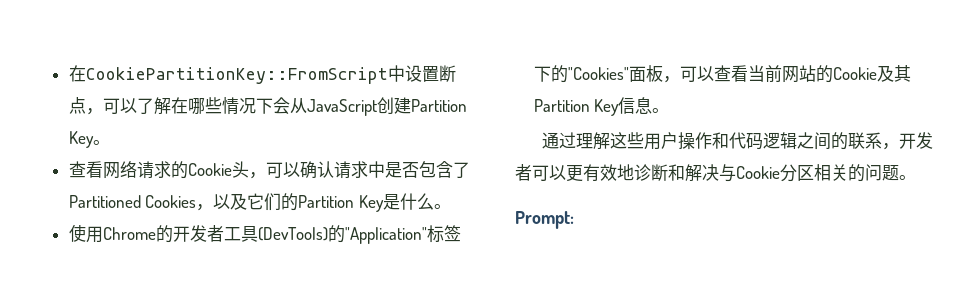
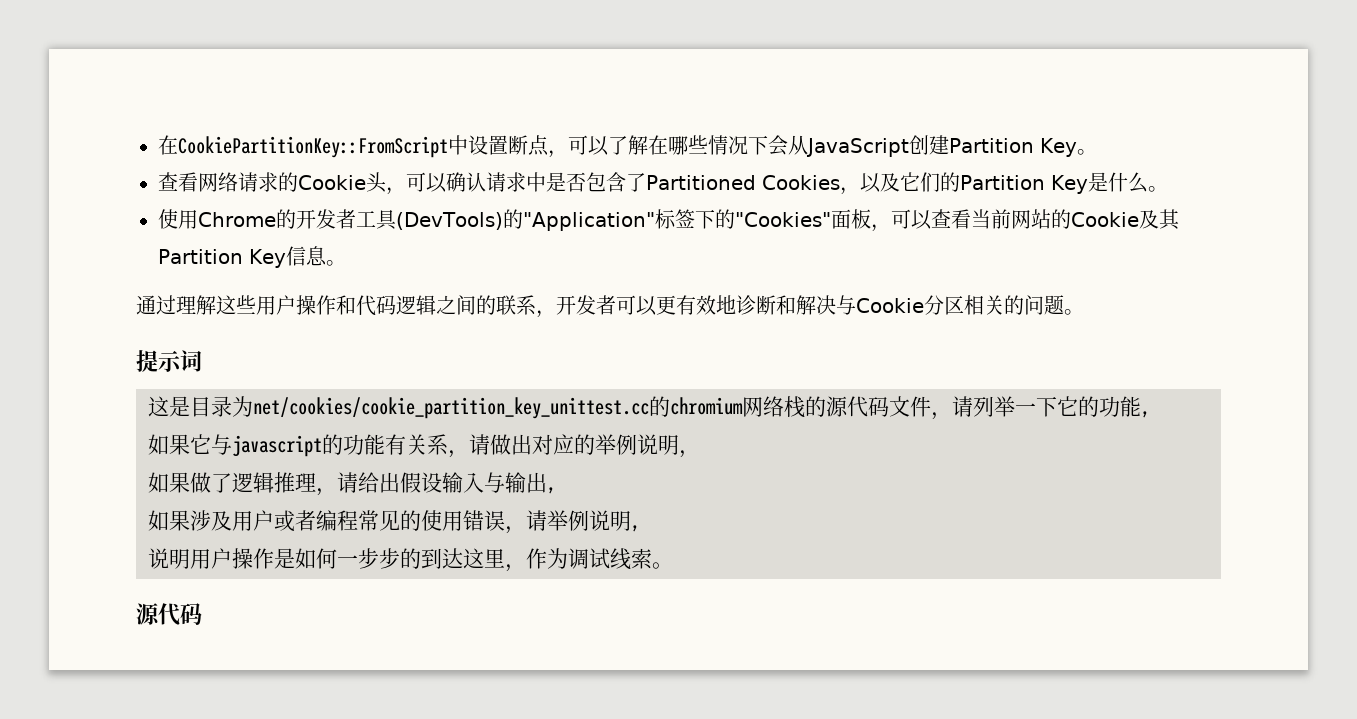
- Prompt:
+ 提示词
+ 这是目录为net/cookies/cookie_partition_key_unittest.cc的chromium网络栈的源代码文件，请列举一下它的功能,
+ 如果它与javascript的功能有关系，请做出对应的举例说明，
+ 如果做了逻辑推理，请给出假设输入与输出,
+ 如果涉及用户或者编程常见的使用错误，请举例说明,
+ 说明用户操作是如何一步步的到达这里，作为调试线索。
+ 源代码

